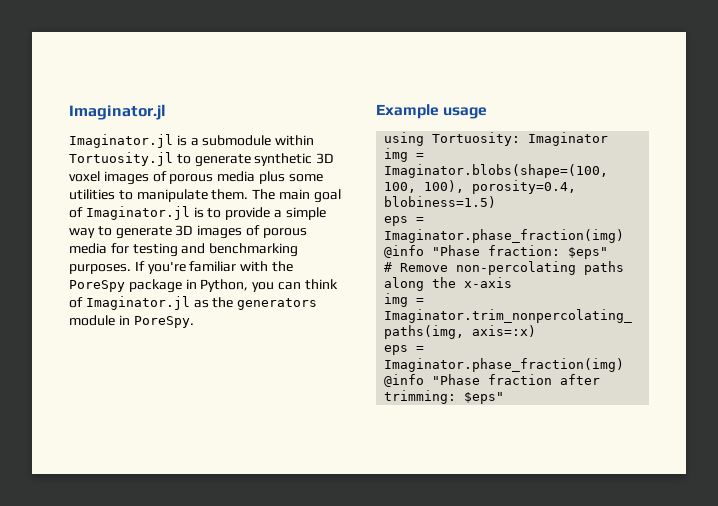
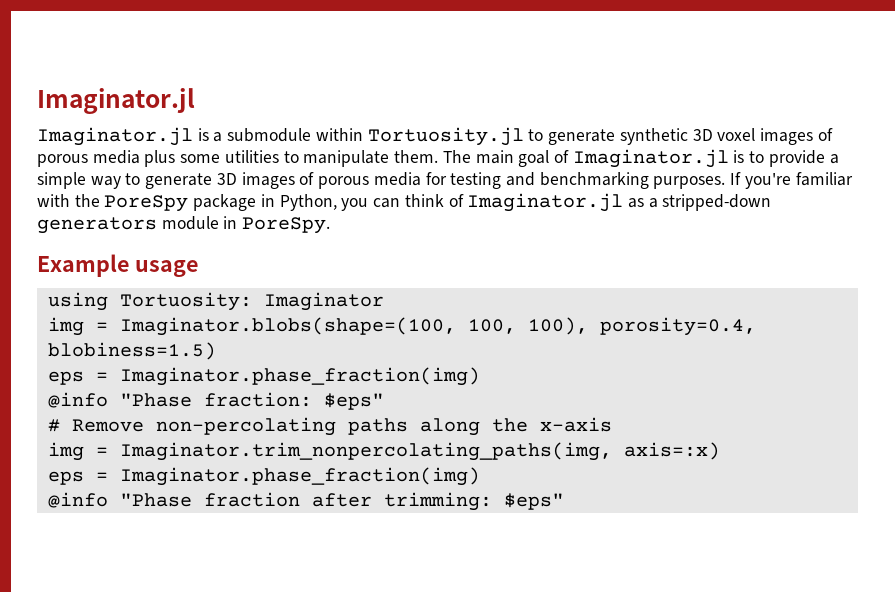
- If you're familiar with the PoreSpy package in Python, you can think of Imaginator.jl as the generators module in PoreSpy.
+ If you're familiar with the PoreSpy package in Python, you can think of Imaginator.jl as a stripped-down generators module in PoreSpy.

